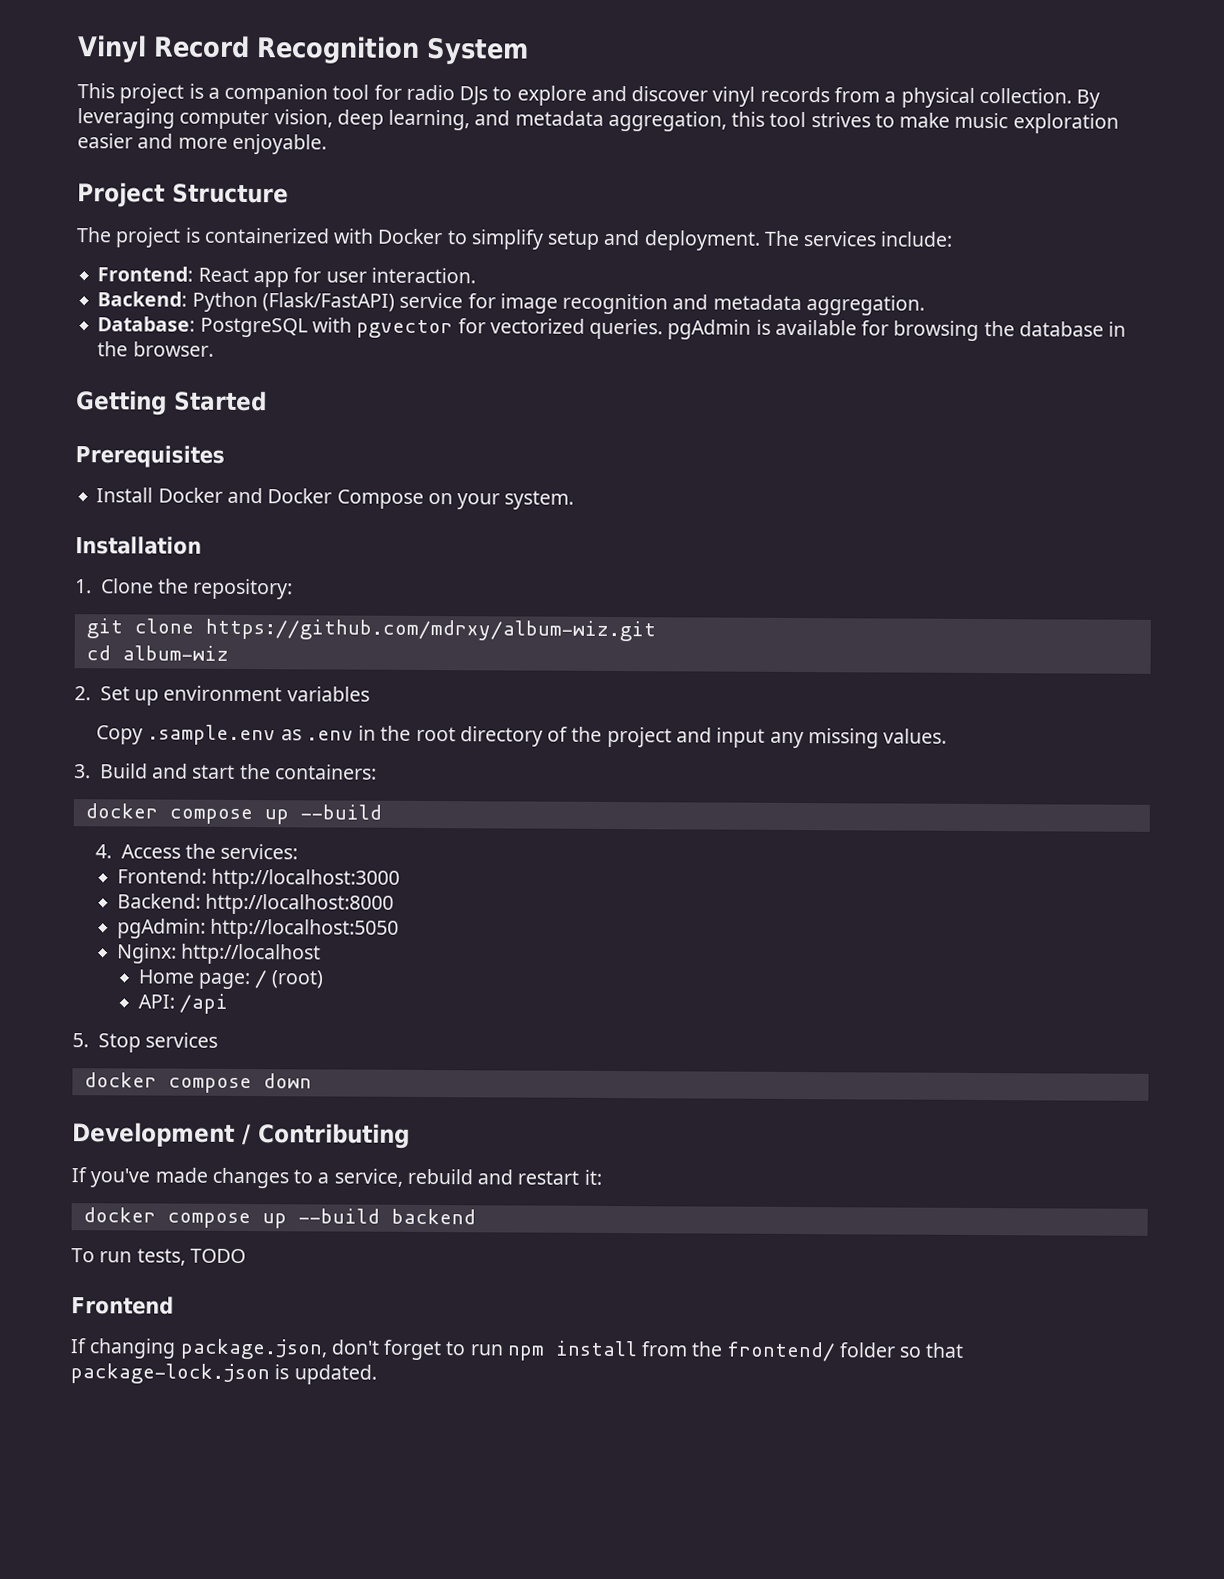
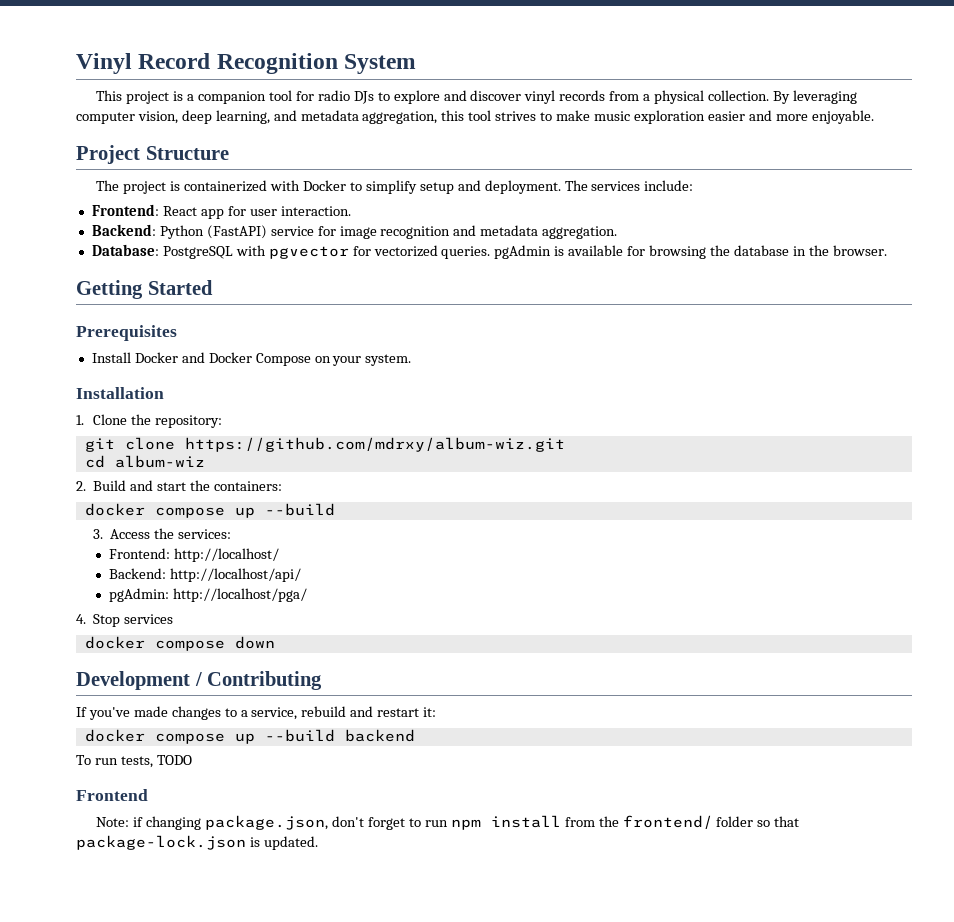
- Backend: Python (Flask/FastAPI) service for image recognition and metadata aggregation.
+ Backend: Python (FastAPI) service for image recognition and metadata aggregation.
- 2. Set up environment variables
- Copy .sample.env as .env in the root directory of the project and input any missing values.
- 3. Build and start the containers:
+ 2. Build and start the containers:
- 4. Access the services:
+ 3. Access the services:
- Frontend: http://localhost:3000
- Backend: http://localhost:8000
+ Frontend: http://localhost/
+ Backend: http://localhost/api/
- pgAdmin: http://localhost:5050
- Nginx: http://localhost
- Home page: / (root)
- API: /api
- 5. Stop services
+ pgAdmin: http://localhost/pga/
+ 4. Stop services
- If changing package.json, don't forget to run npm install from the frontend/ folder so that package-lock.json is updated.
+ Note: if changing package.json, don't forget to run npm install from the frontend/ folder so that package-lock.json is updated.

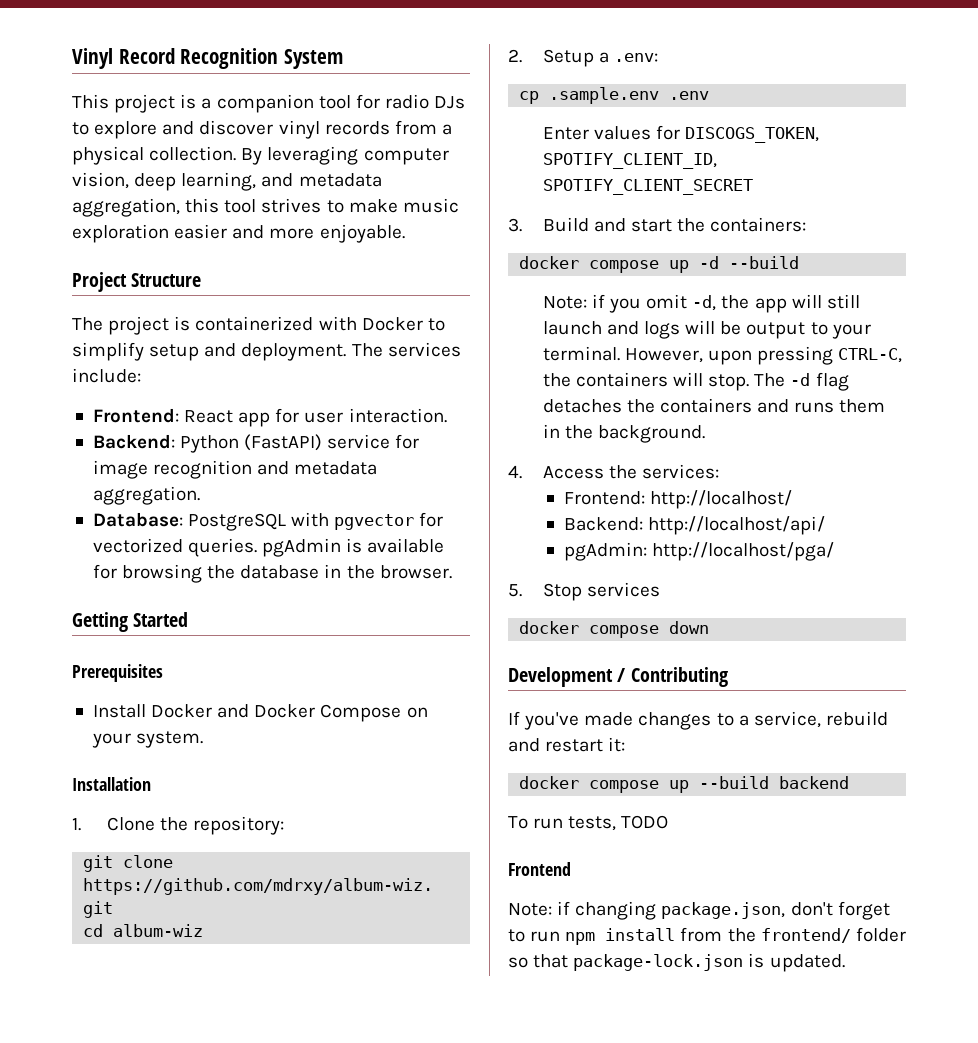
- 2. Build and start the containers:
- docker compose up --build
+ 2. Setup a .env:
+ cp .sample.env .env
+ Enter values for DISCOGS_TOKEN, SPOTIFY_CLIENT_ID, SPOTIFY_CLIENT_SECRET
+ 3. Build and start the containers:
+ docker compose up -d --build
- 3. Access the services:
+ Note: if you omit -d, the app will still launch and logs will be output to your terminal. However, upon pressing CTRL-C, the containers will stop. The -d flag detaches the containers and runs them in the background.
+ 4. Access the services:
- 4. Stop services
+ 5. Stop services

